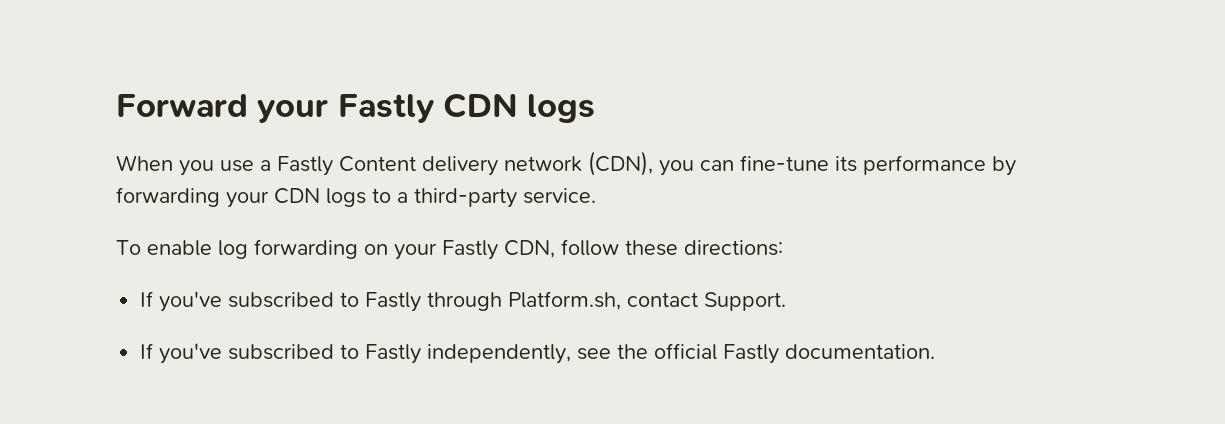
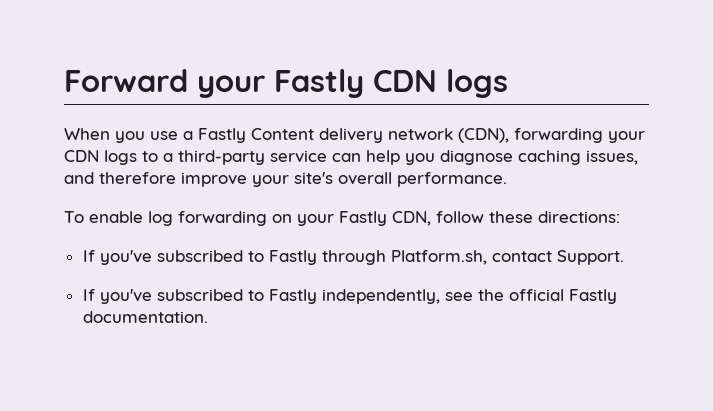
- When you use a Fastly Content delivery network (CDN), you can fine-tune its performance by forwarding your CDN logs to a third-party service.
+ When you use a Fastly Content delivery network (CDN), forwarding your CDN logs to a third-party service can help you diagnose caching issues, and therefore improve your site's overall performance.

